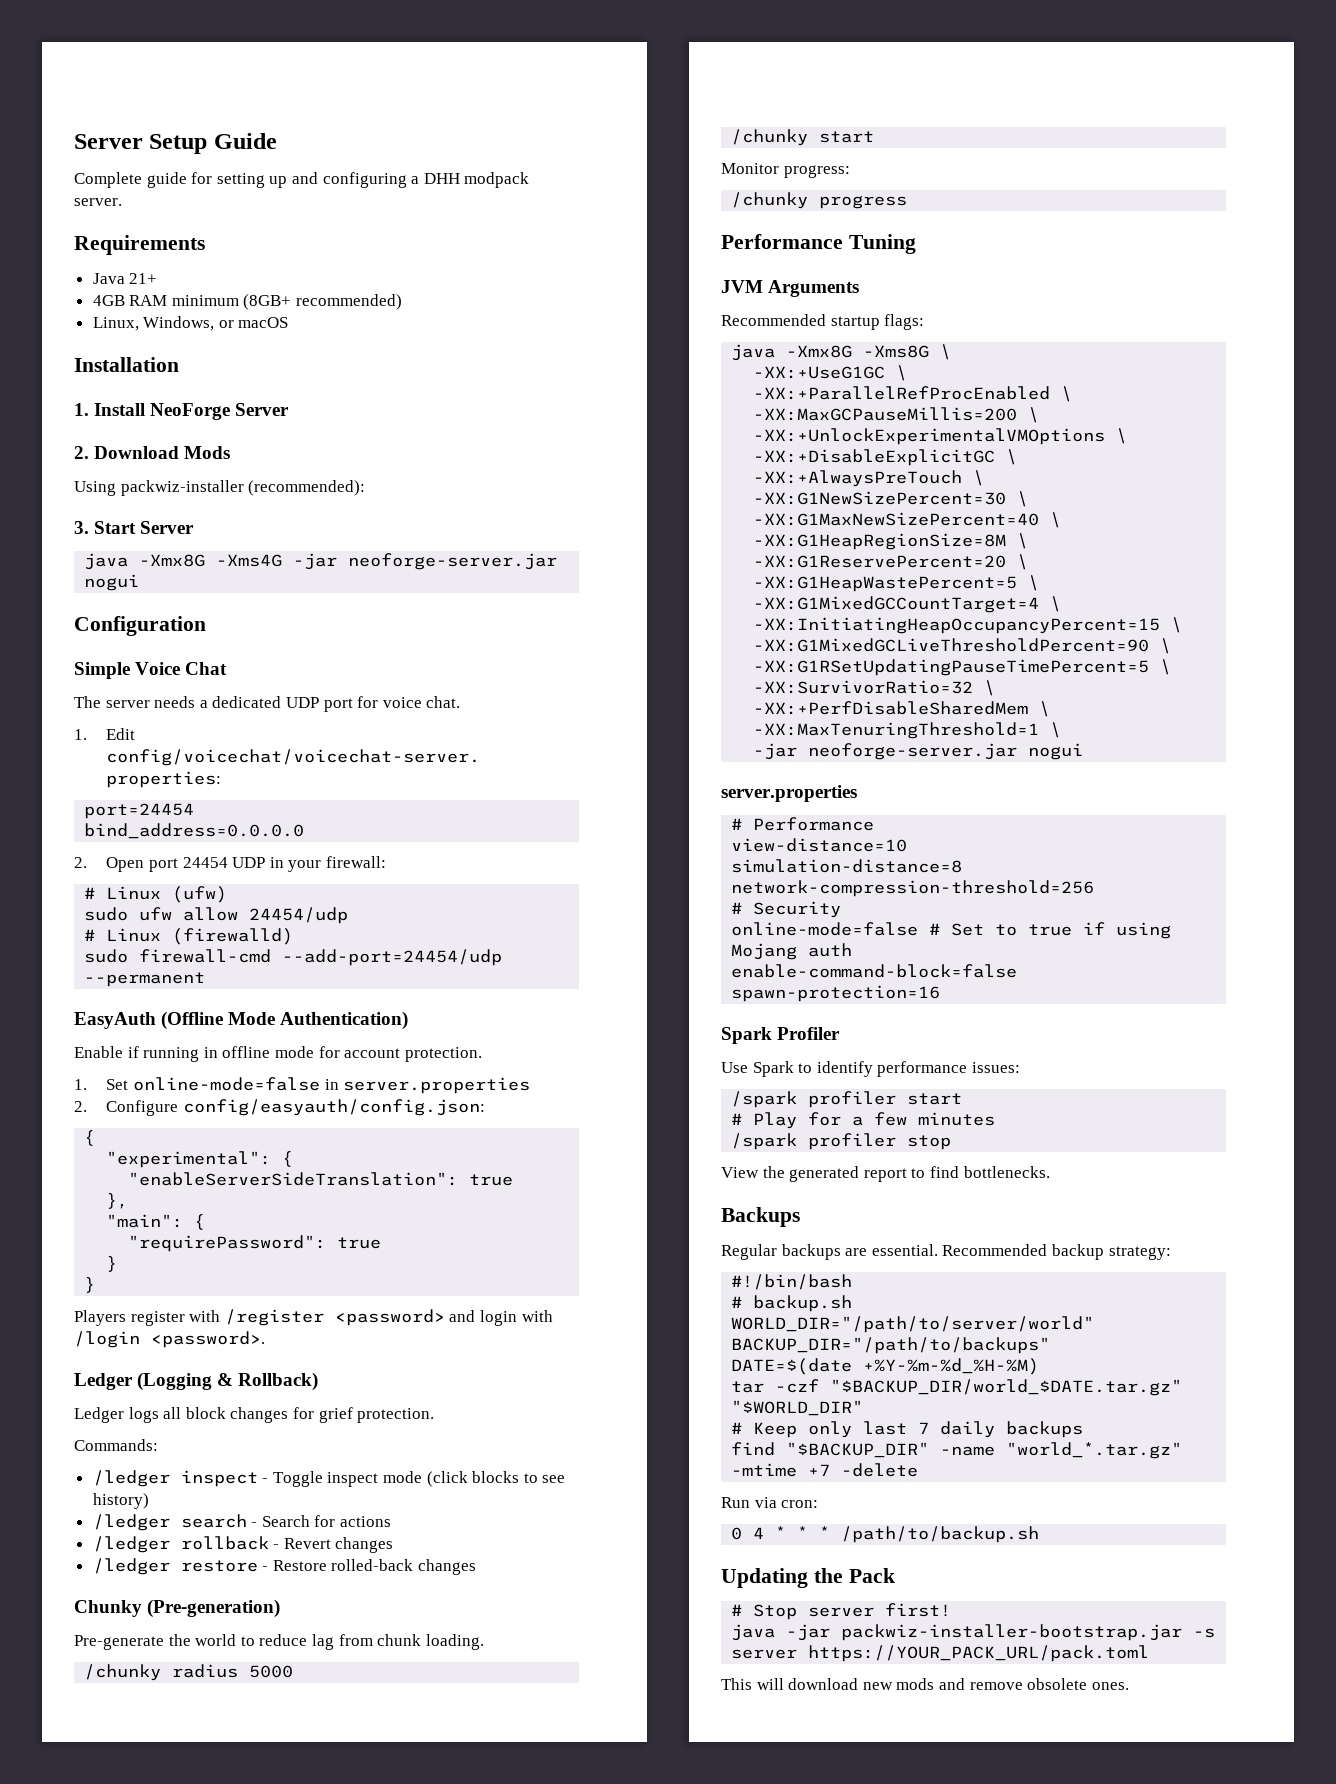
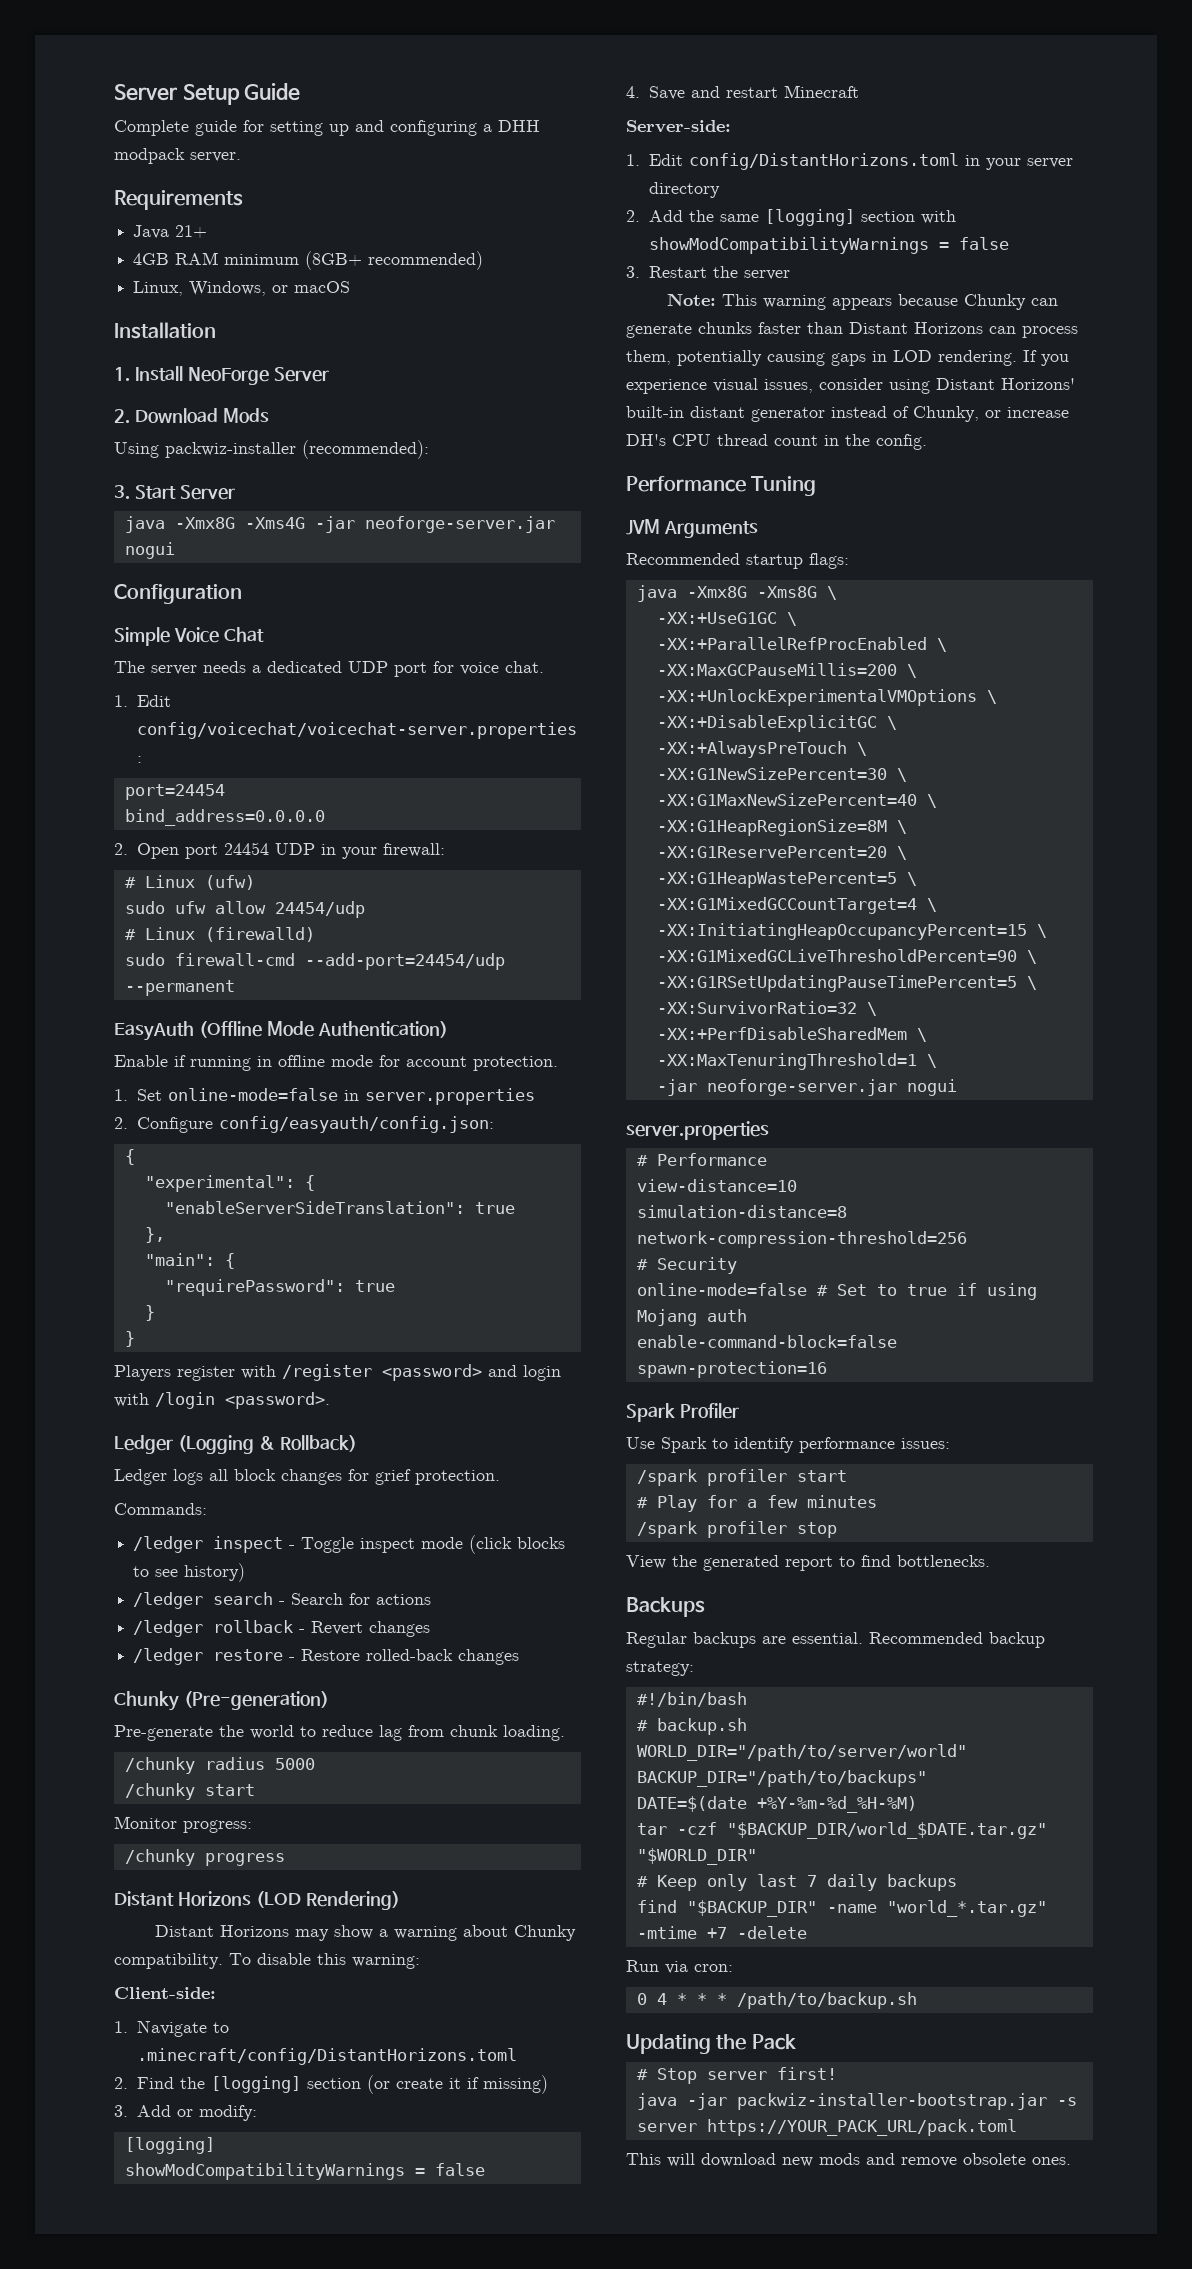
+ Distant Horizons (LOD Rendering)
+ Distant Horizons may show a warning about Chunky compatibility. To disable this warning:
+ Client-side:
+ 1. Navigate to .minecraft/config/DistantHorizons.toml
+ 2. Find the [logging] section (or create it if missing)
+ 3. Add or modify:
+ [logging]
+ showModCompatibilityWarnings = false
+ 4. Save and restart Minecraft
+ Server-side:
+ 1. Edit config/DistantHorizons.toml in your server directory
+ 2. Add the same [logging] section with showModCompatibilityWarnings = false
+ 3. Restart the server
+ Note: This warning appears because Chunky can generate chunks faster than Distant Horizons can process them, potentially causing gaps in LOD rendering. If you experience visual issues, consider using Distant Horizons' built-in distant generator instead of Chunky, or increase DH's CPU thread count in the config.

